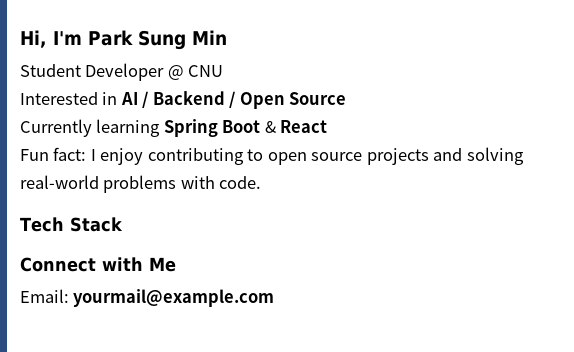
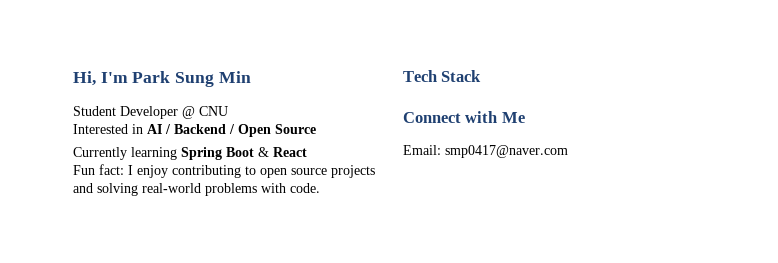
- Email: yourmail@example.com
+ Email: smp0417@naver.com

